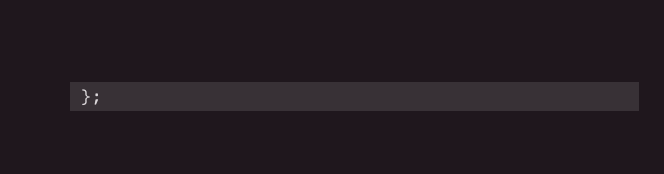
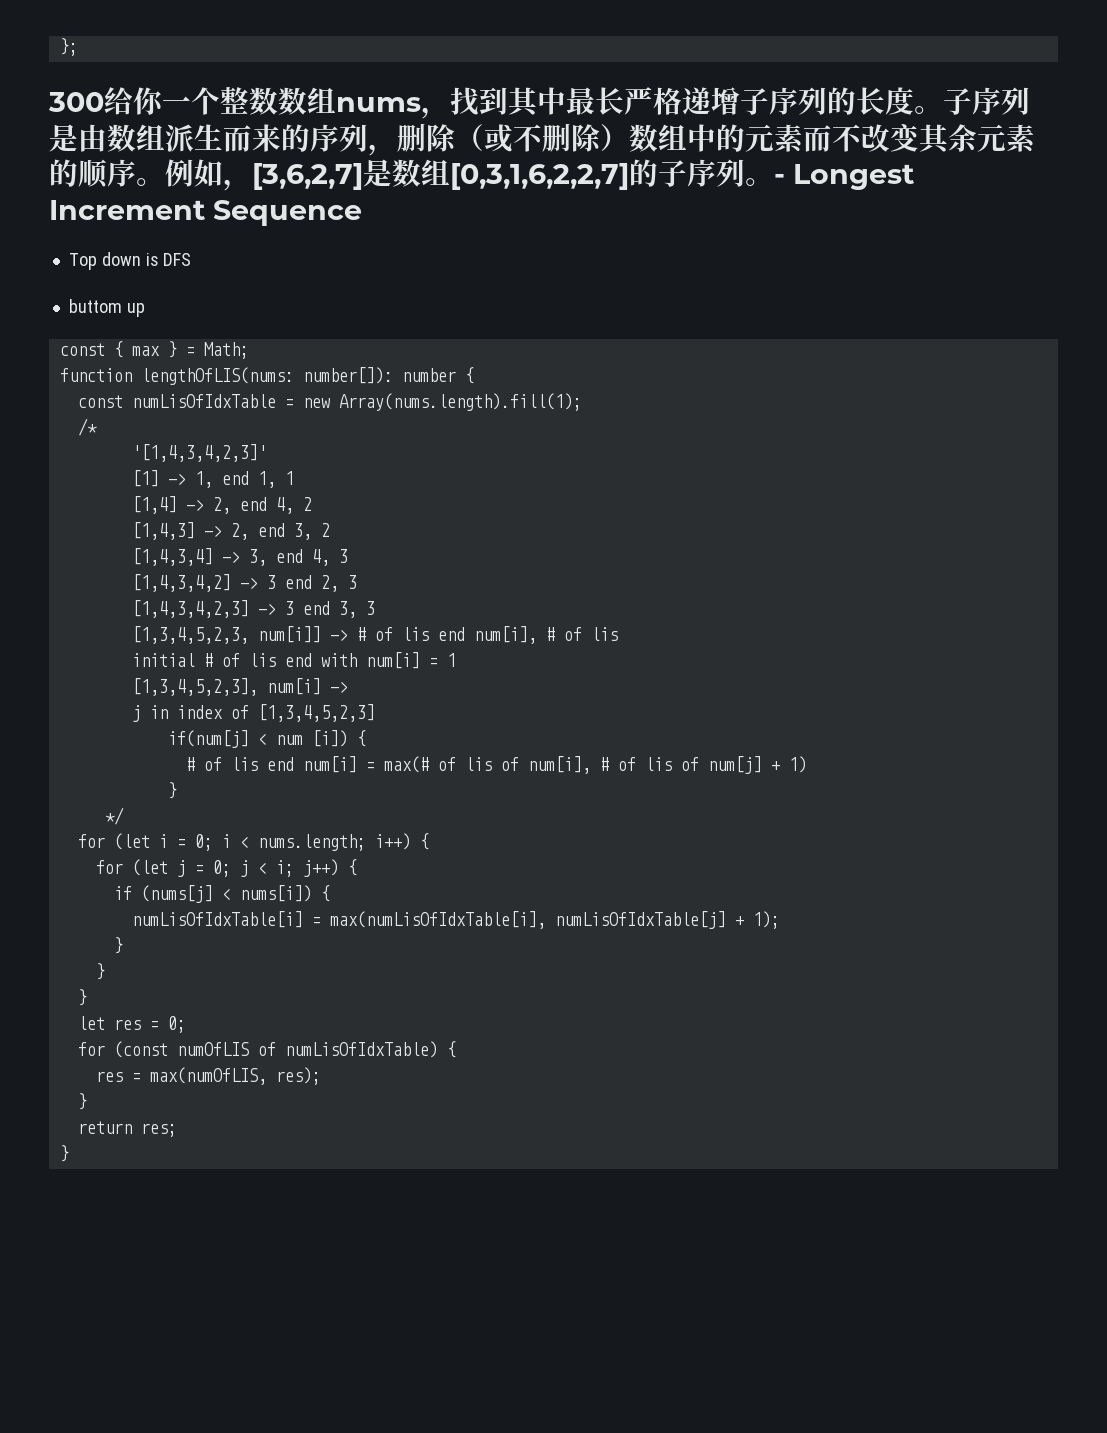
+ 300给你一个整数数组nums，找到其中最长严格递增子序列的长度。子序列是由数组派生而来的序列，删除（或不删除）数组中的元素而不改变其余元素的顺序。例如，[3,6,2,7]是数组[0,3,1,6,2,2,7]的子序列。- Longest Increment Sequence
+ Top down is DFS
+ buttom up
+ const { max } = Math;
+ function lengthOfLIS(nums: number[]): number {
+ const numLisOfIdxTable = new Array(nums.length).fill(1);
+ /*
+ '[1,4,3,4,2,3]'
+ [1] -> 1, end 1, 1
+ [1,4] -> 2, end 4, 2
+ [1,4,3] -> 2, end 3, 2
+ [1,4,3,4] -> 3, end 4, 3
+ [1,4,3,4,2] -> 3 end 2, 3
+ [1,4,3,4,2,3] -> 3 end 3, 3
+ [1,3,4,5,2,3, num[i]] -> # of lis end num[i], # of lis
+ initial # of lis end with num[i] = 1
+ [1,3,4,5,2,3], num[i] ->
+ j in index of [1,3,4,5,2,3]
+ if(num[j] < num [i]) {
+ # of lis end num[i] = max(# of lis of num[i], # of lis of num[j] + 1)
+ }
+ */
+ for (let i = 0; i < nums.length; i++) {
+ for (let j = 0; j < i; j++) {
+ if (nums[j] < nums[i]) {
+ numLisOfIdxTable[i] = max(numLisOfIdxTable[i], numLisOfIdxTable[j] + 1);
+ }
+ }
+ }
+ let res = 0;
+ for (const numOfLIS of numLisOfIdxTable) {
+ res = max(numOfLIS, res);
+ }
+ return res;
+ }

